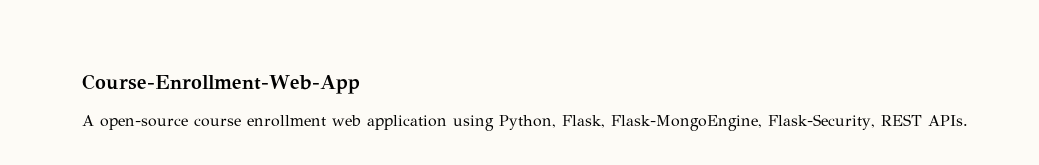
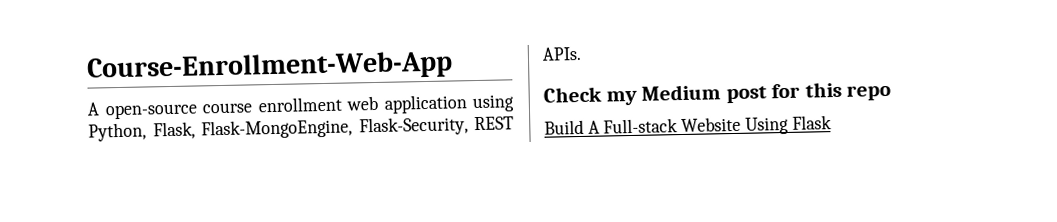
+ Check my Medium post for this repo
+ Build A Full-stack Website Using Flask

